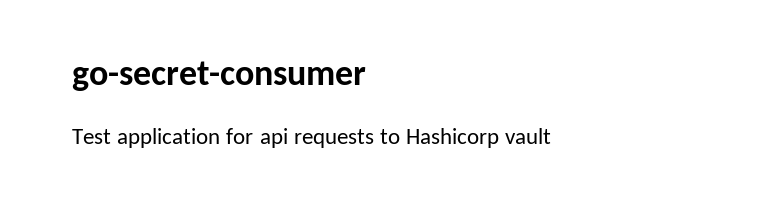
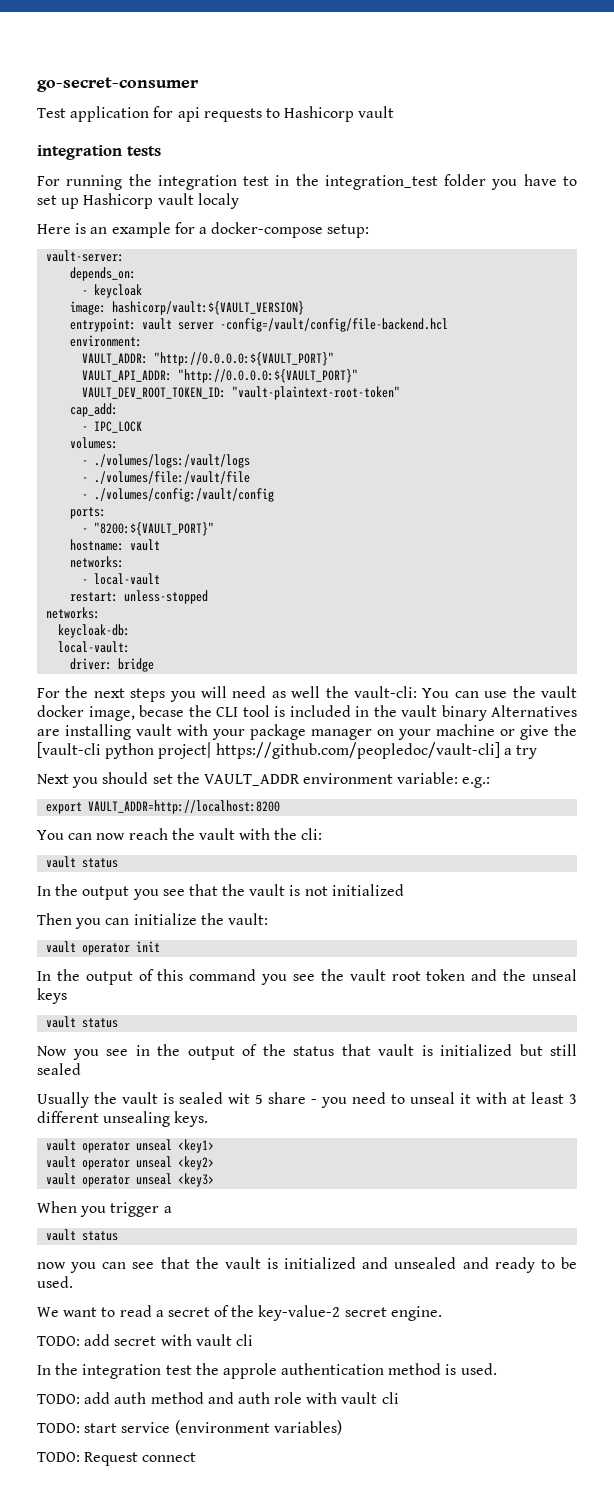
+ integration tests
+ For running the integration test in the integration_test folder you have to set up Hashicorp vault localy
+ Here is an example for a docker-compose setup:
+ vault-server:
+ depends_on:
+ - keycloak
+ image: hashicorp/vault:${VAULT_VERSION}
+ entrypoint: vault server -config=/vault/config/file-backend.hcl
+ environment:
+ VAULT_ADDR: "http://0.0.0.0:${VAULT_PORT}"
+ VAULT_API_ADDR: "http://0.0.0.0:${VAULT_PORT}"
+ VAULT_DEV_ROOT_TOKEN_ID: "vault-plaintext-root-token"
+ cap_add:
+ - IPC_LOCK
+ volumes:
+ - ./volumes/logs:/vault/logs
+ - ./volumes/file:/vault/file
+ - ./volumes/config:/vault/config
+ ports:
+ - "8200:${VAULT_PORT}"
+ hostname: vault
+ networks:
+ - local-vault
+ restart: unless-stopped
+ networks:
+ keycloak-db:
+ local-vault:
+ driver: bridge
+ For the next steps you will need as well the vault-cli: You can use the vault docker image, becase the CLI tool is included in the vault binary Alternatives are installing vault with your package manager on your machine or give the [vault-cli python project| https://github.com/peopledoc/vault-cli] a try
+ Next you should set the VAULT_ADDR environment variable: e.g.:
+ export VAULT_ADDR=http://localhost:8200
+ You can now reach the vault with the cli:
+ vault status
+ In the output you see that the vault is not initialized
+ Then you can initialize the vault:
+ vault operator init
+ In the output of this command you see the vault root token and the unseal keys
+ vault status
+ Now you see in the output of the status that vault is initialized but still sealed
+ Usually the vault is sealed wit 5 share - you need to unseal it with at least 3 different unsealing keys.
+ vault operator unseal <key1>
+ vault operator unseal <key2>
+ vault operator unseal <key3>
+ When you trigger a
+ vault status
+ now you can see that the vault is initialized and unsealed and ready to be used.
+ We want to read a secret of the key-value-2 secret engine.
+ TODO: add secret with vault cli
+ In the integration test the approle authentication method is used.
+ TODO: add auth method and auth role with vault cli
+ TODO: start service (environment variables)
+ TODO: Request connect

